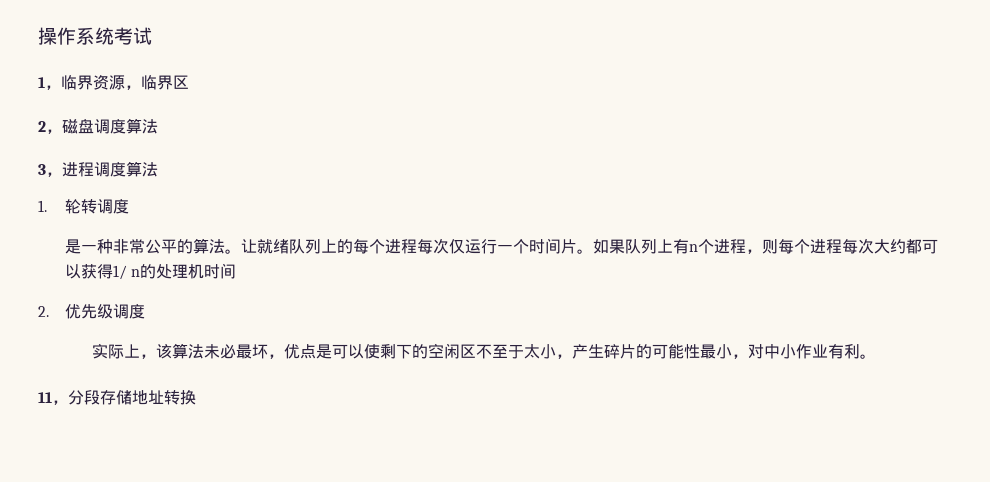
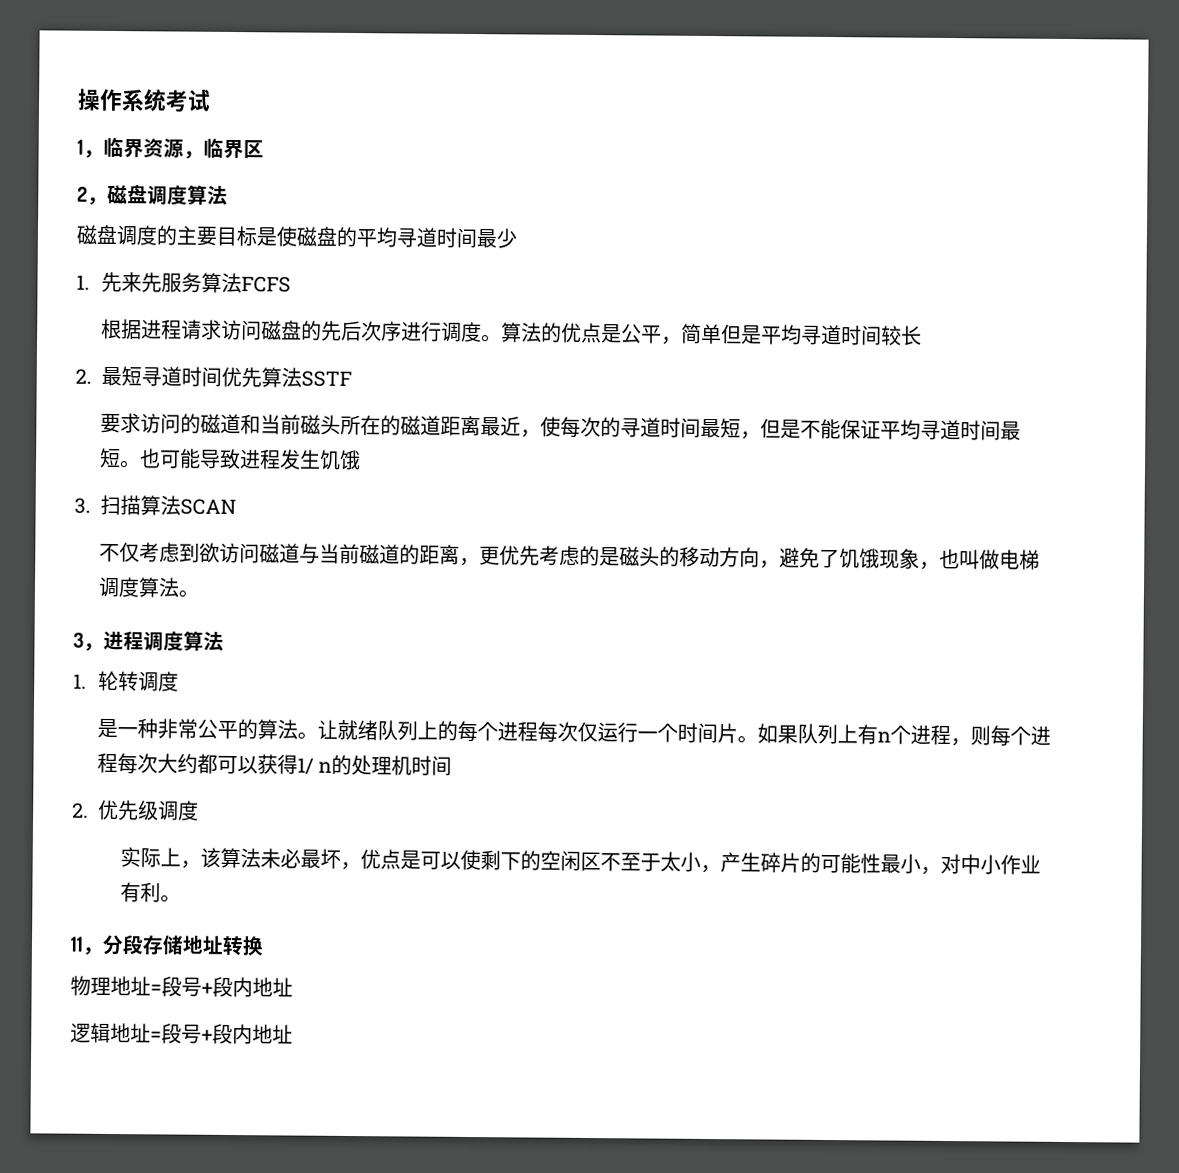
+ 磁盘调度的主要目标是使磁盘的平均寻道时间最少
+ 1.先来先服务算法FCFS
+ 根据进程请求访问磁盘的先后次序进行调度。算法的优点是公平，简单但是平均寻道时间较长
+ 2.最短寻道时间优先算法SSTF
+ 要求访问的磁道和当前磁头所在的磁道距离最近，使每次的寻道时间最短，但是不能保证平均寻道时间最短。也可能导致进程发生饥饿
+ 3.扫描算法SCAN
+ 不仅考虑到欲访问磁道与当前磁道的距离，更优先考虑的是磁头的移动方向，避免了饥饿现象，也叫做电梯调度算法。
+ 物理地址=段号+段内地址
+ 逻辑地址=段号+段内地址

